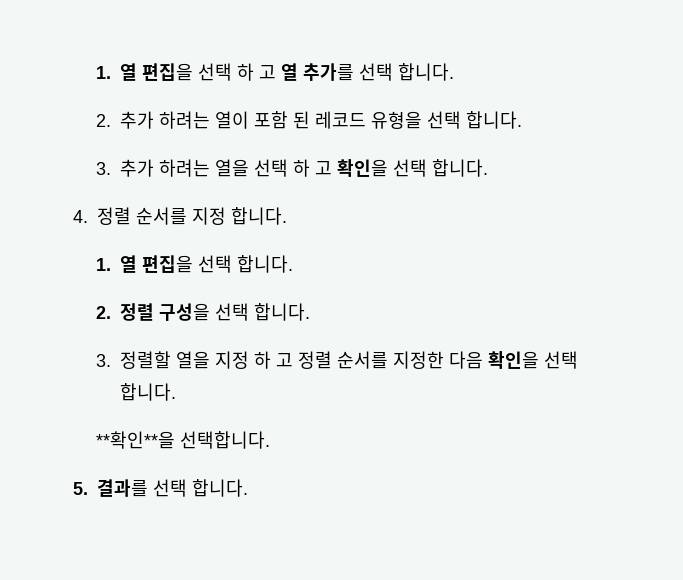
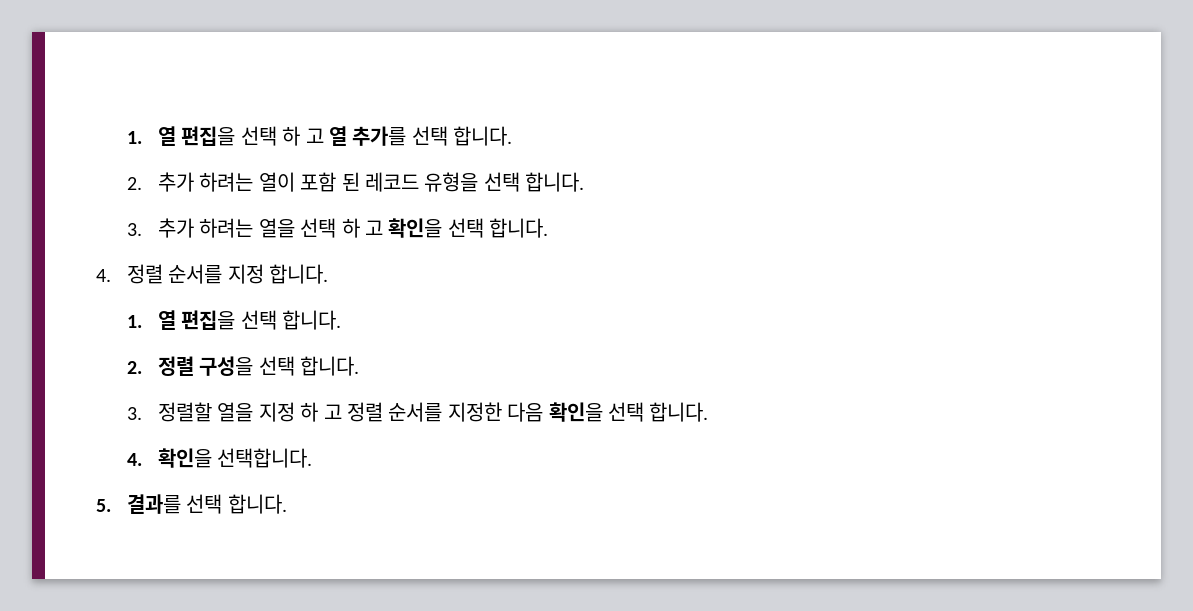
- **확인**을 선택합니다.
+ 4. 확인을 선택합니다.

